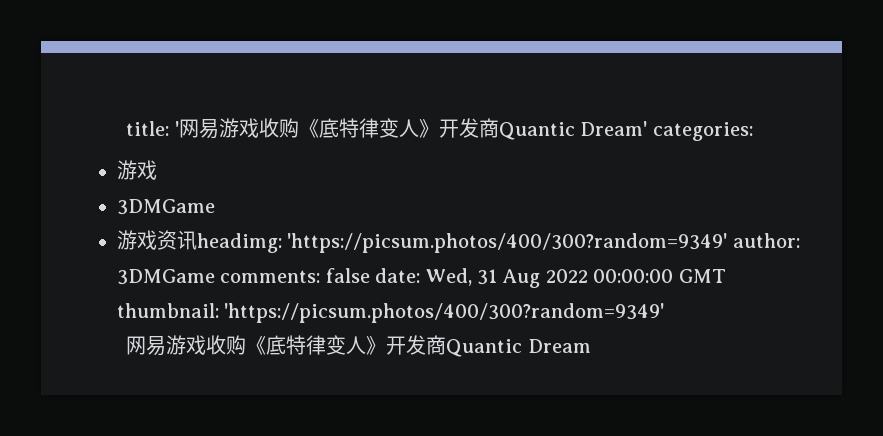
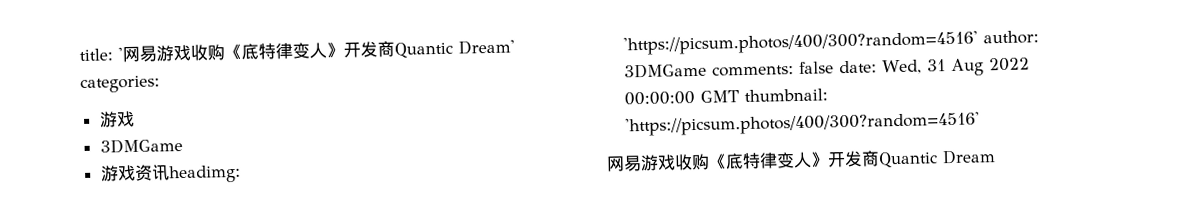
- 游戏资讯headimg: 'https://picsum.photos/400/300?random=9349' author: 3DMGame comments: false date: Wed, 31 Aug 2022 00:00:00 GMT thumbnail: 'https://picsum.photos/400/300?random=9349'
+ 游戏资讯headimg: 'https://picsum.photos/400/300?random=4516' author: 3DMGame comments: false date: Wed, 31 Aug 2022 00:00:00 GMT thumbnail: 'https://picsum.photos/400/300?random=4516'

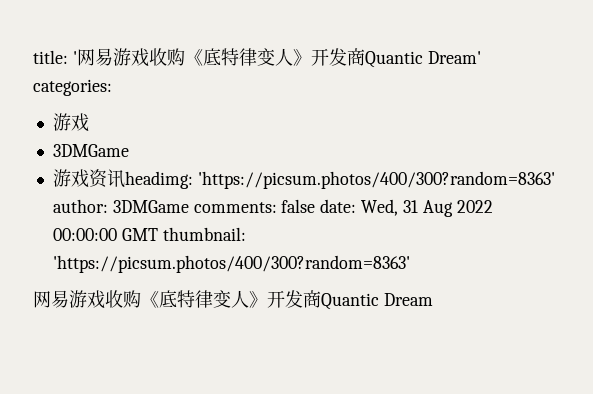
- 游戏资讯headimg: 'https://picsum.photos/400/300?random=4516' author: 3DMGame comments: false date: Wed, 31 Aug 2022 00:00:00 GMT thumbnail: 'https://picsum.photos/400/300?random=4516'
+ 游戏资讯headimg: 'https://picsum.photos/400/300?random=8363' author: 3DMGame comments: false date: Wed, 31 Aug 2022 00:00:00 GMT thumbnail: 'https://picsum.photos/400/300?random=8363'

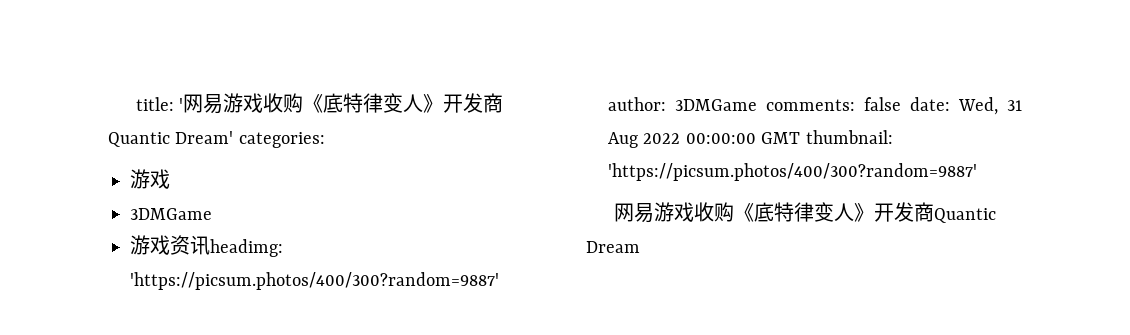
- 游戏资讯headimg: 'https://picsum.photos/400/300?random=8363' author: 3DMGame comments: false date: Wed, 31 Aug 2022 00:00:00 GMT thumbnail: 'https://picsum.photos/400/300?random=8363'
+ 游戏资讯headimg: 'https://picsum.photos/400/300?random=9887' author: 3DMGame comments: false date: Wed, 31 Aug 2022 00:00:00 GMT thumbnail: 'https://picsum.photos/400/300?random=9887'

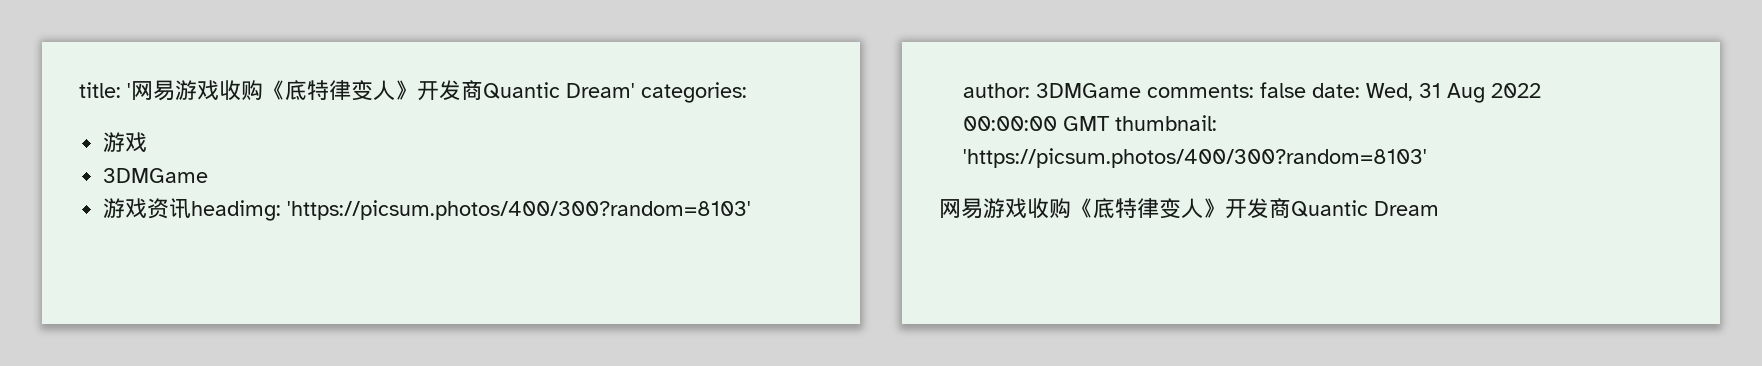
- 游戏资讯headimg: 'https://picsum.photos/400/300?random=9887' author: 3DMGame comments: false date: Wed, 31 Aug 2022 00:00:00 GMT thumbnail: 'https://picsum.photos/400/300?random=9887'
+ 游戏资讯headimg: 'https://picsum.photos/400/300?random=8103' author: 3DMGame comments: false date: Wed, 31 Aug 2022 00:00:00 GMT thumbnail: 'https://picsum.photos/400/300?random=8103'

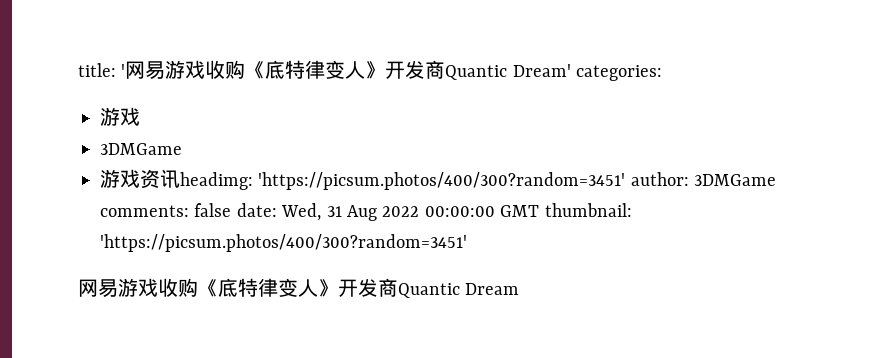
- 游戏资讯headimg: 'https://picsum.photos/400/300?random=8103' author: 3DMGame comments: false date: Wed, 31 Aug 2022 00:00:00 GMT thumbnail: 'https://picsum.photos/400/300?random=8103'
+ 游戏资讯headimg: 'https://picsum.photos/400/300?random=3451' author: 3DMGame comments: false date: Wed, 31 Aug 2022 00:00:00 GMT thumbnail: 'https://picsum.photos/400/300?random=3451'

